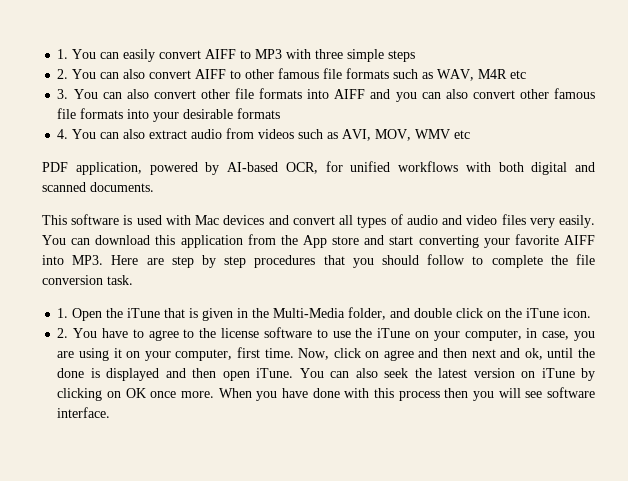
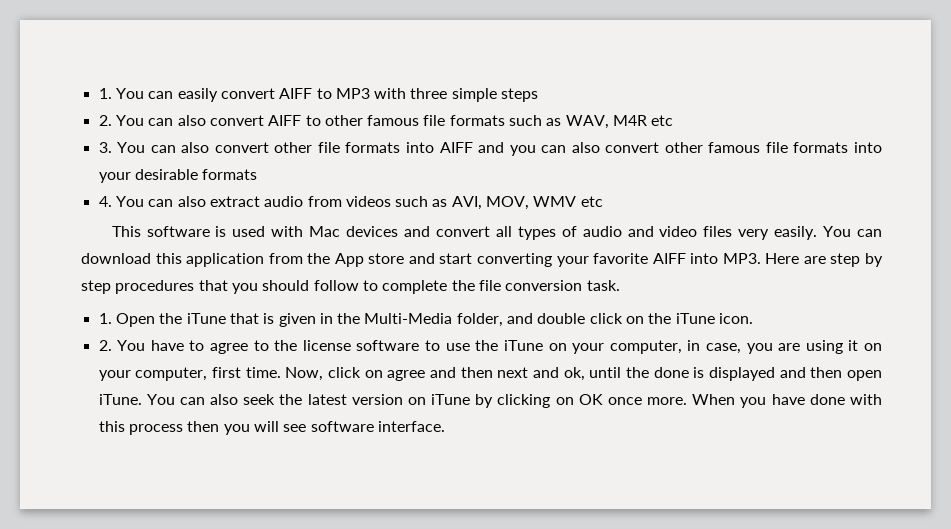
- PDF application, powered by AI-based OCR, for unified workflows with both digital and scanned documents.

